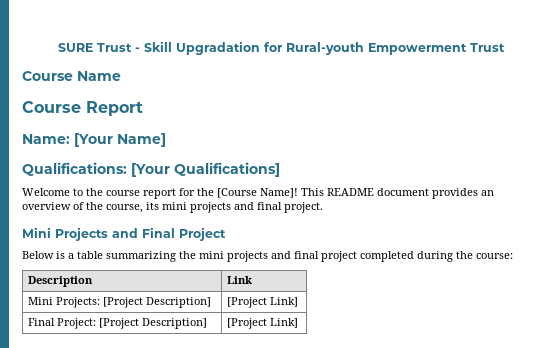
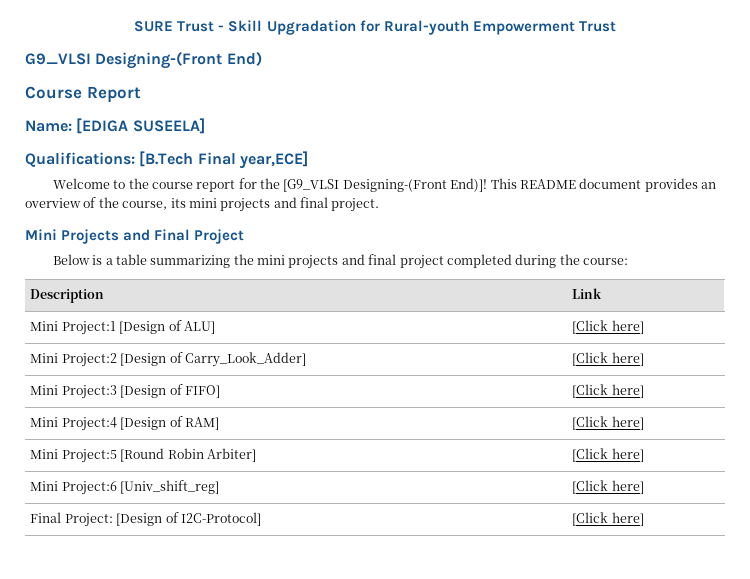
- Course Name
+ G9_VLSI Designing-(Front End)
- Name: [Your Name]
+ Name: [EDIGA SUSEELA]
- Qualifications: [Your Qualifications]
+ Qualifications: [B.Tech Final year,ECE]
- Welcome to the course report for the [Course Name]!
+ Welcome to the course report for the [G9_VLSI Designing-(Front End)]!
- Mini Projects: [Project Description] | [Project Link]
- Final Project: [Project Description] | [Project Link]
+ Mini Project:1 [Design of ALU] | [Click here]
+ Mini Project:2 [Design of Carry_Look_Adder] | [Click here]
+ Mini Project:3 [Design of FIFO] | [Click here]
+ Mini Project:4 [Design of RAM] | [Click here]
+ Mini Project:5 [Round Robin Arbiter] | [Click here]
+ Mini Project:6 [Univ_shift_reg] | [Click here]
+ Final Project: [Design of I2C-Protocol] | [Click here]

